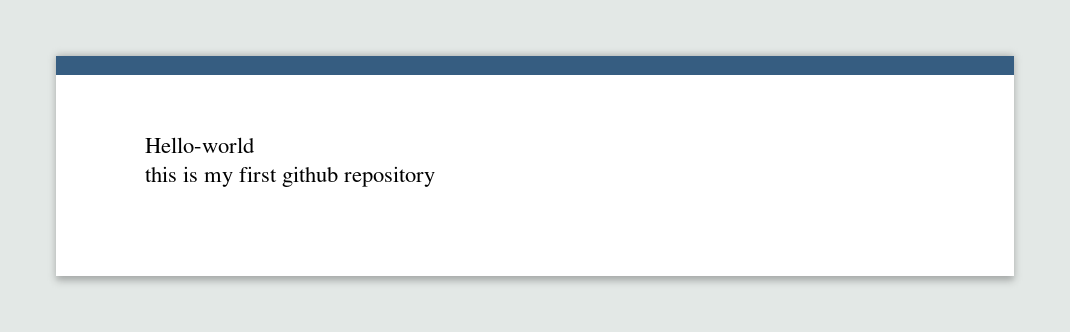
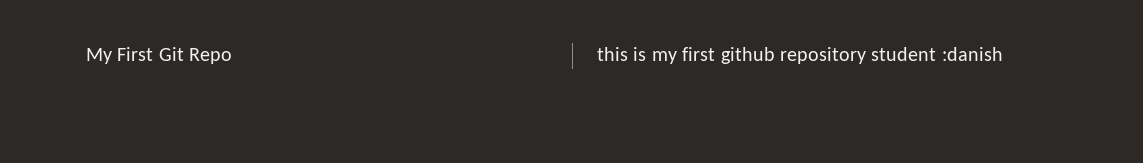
- Hello-world
+ My First Git Repo
- this is my first github repository
+ this is my first github repository student :danish

